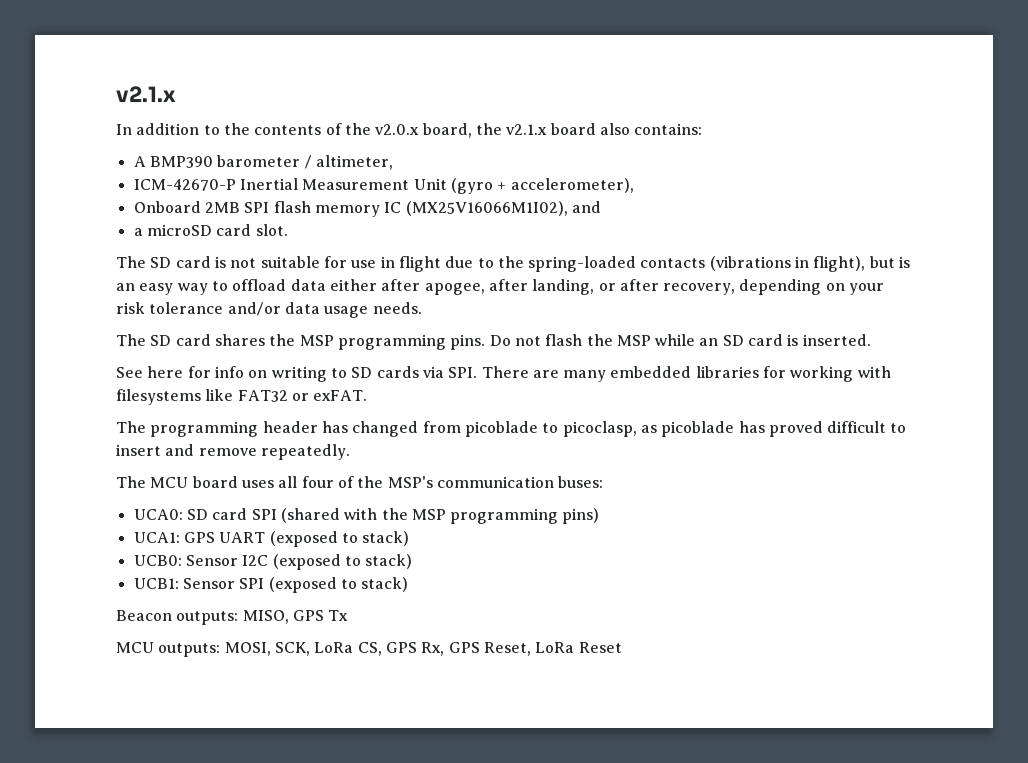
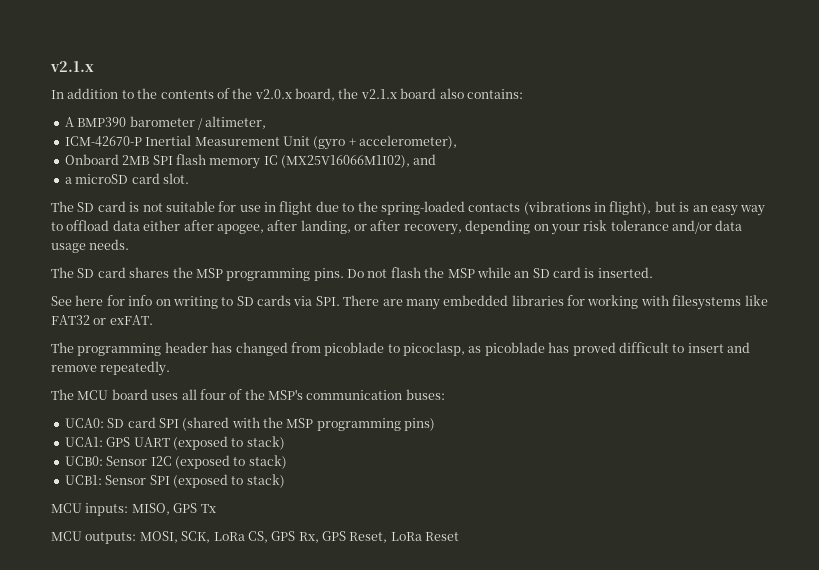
- Beacon outputs: MISO, GPS Tx
+ MCU inputs: MISO, GPS Tx

